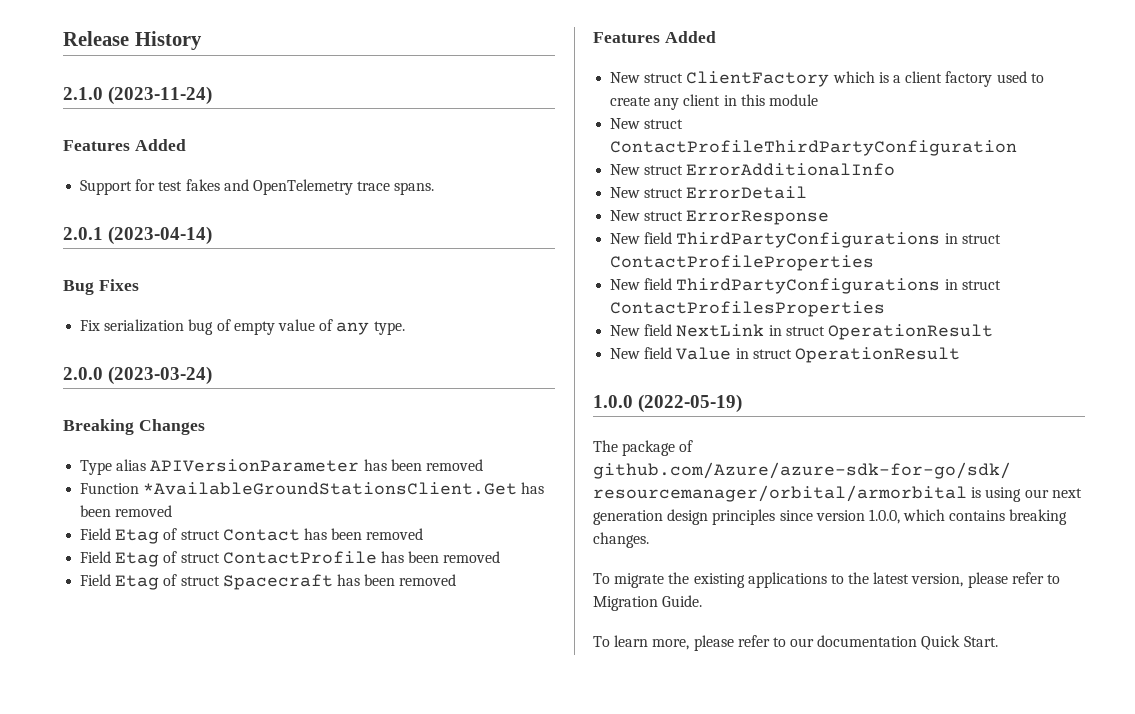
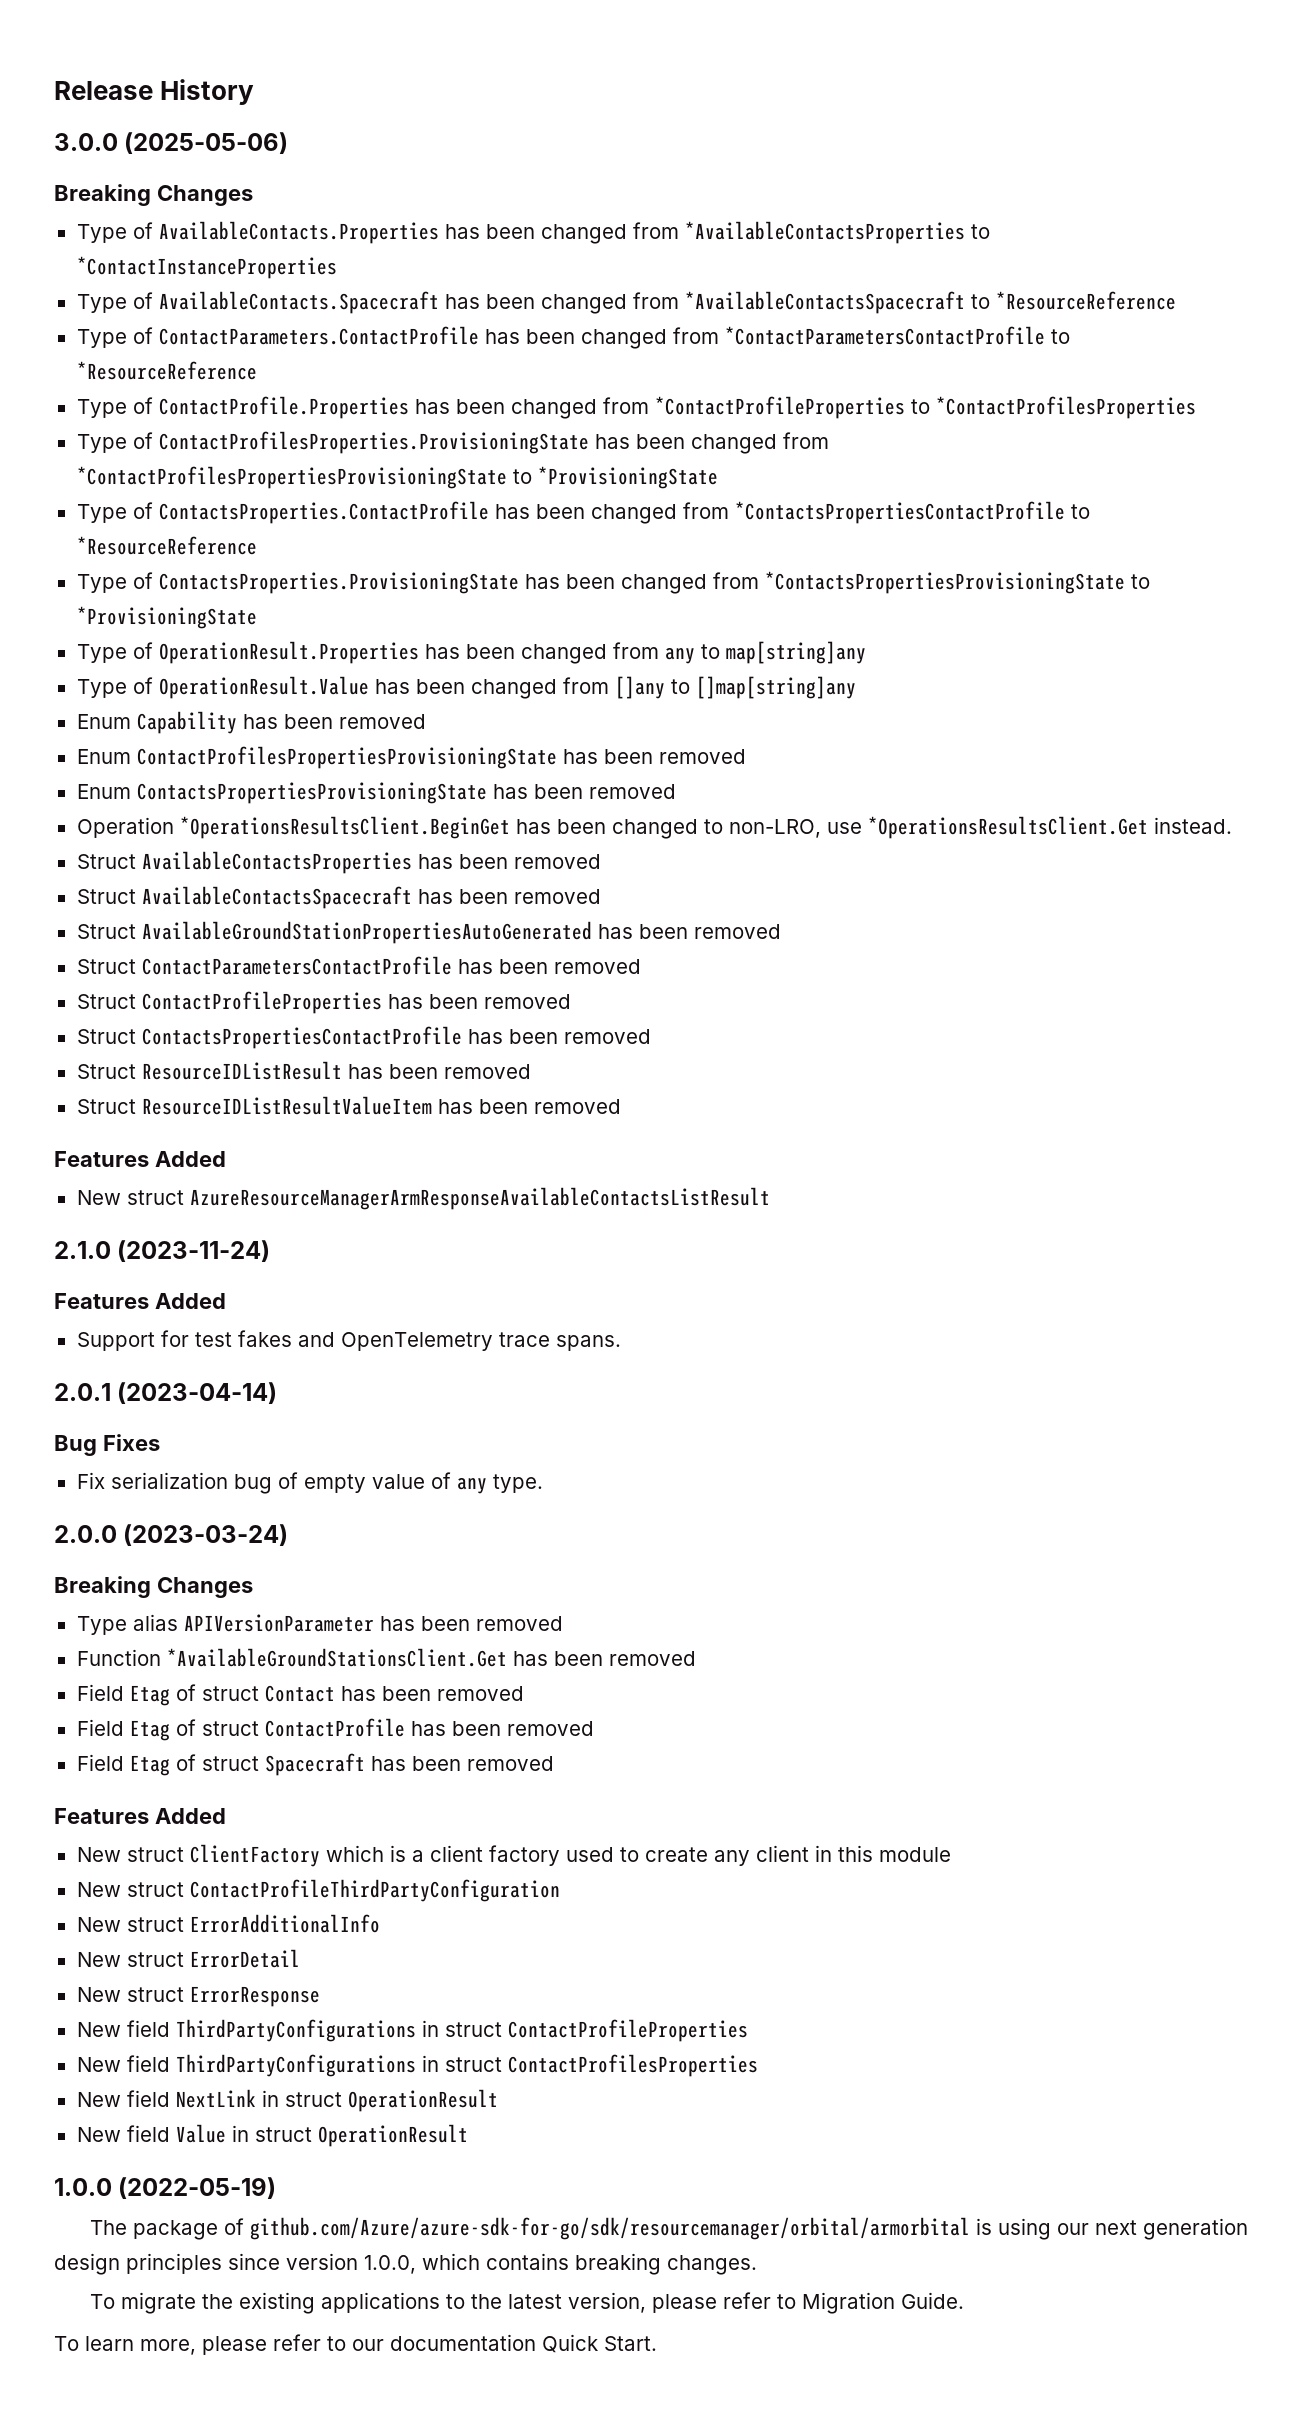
+ 3.0.0 (2025-05-06)
+ Breaking Changes
+ Type of AvailableContacts.Properties has been changed from *AvailableContactsProperties to *ContactInstanceProperties
+ Type of AvailableContacts.Spacecraft has been changed from *AvailableContactsSpacecraft to *ResourceReference
+ Type of ContactParameters.ContactProfile has been changed from *ContactParametersContactProfile to *ResourceReference
+ Type of ContactProfile.Properties has been changed from *ContactProfileProperties to *ContactProfilesProperties
+ Type of ContactProfilesProperties.ProvisioningState has been changed from *ContactProfilesPropertiesProvisioningState to *ProvisioningState
+ Type of ContactsProperties.ContactProfile has been changed from *ContactsPropertiesContactProfile to *ResourceReference
+ Type of ContactsProperties.ProvisioningState has been changed from *ContactsPropertiesProvisioningState to *ProvisioningState
+ Type of OperationResult.Properties has been changed from any to map[string]any
+ Type of OperationResult.Value has been changed from []any to []map[string]any
+ Enum Capability has been removed
+ Enum ContactProfilesPropertiesProvisioningState has been removed
+ Enum ContactsPropertiesProvisioningState has been removed
+ Operation *OperationsResultsClient.BeginGet has been changed to non-LRO, use *OperationsResultsClient.Get instead.
+ Struct AvailableContactsProperties has been removed
+ Struct AvailableContactsSpacecraft has been removed
+ Struct AvailableGroundStationPropertiesAutoGenerated has been removed
+ Struct ContactParametersContactProfile has been removed
+ Struct ContactProfileProperties has been removed
+ Struct ContactsPropertiesContactProfile has been removed
+ Struct ResourceIDListResult has been removed
+ Struct ResourceIDListResultValueItem has been removed
+ Features Added
+ New struct AzureResourceManagerArmResponseAvailableContactsListResult

